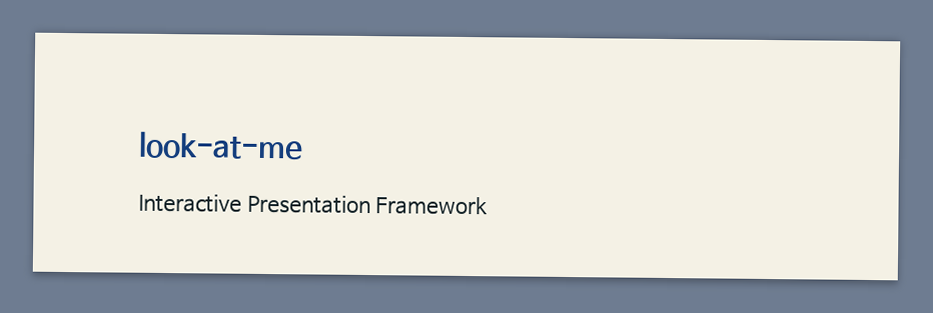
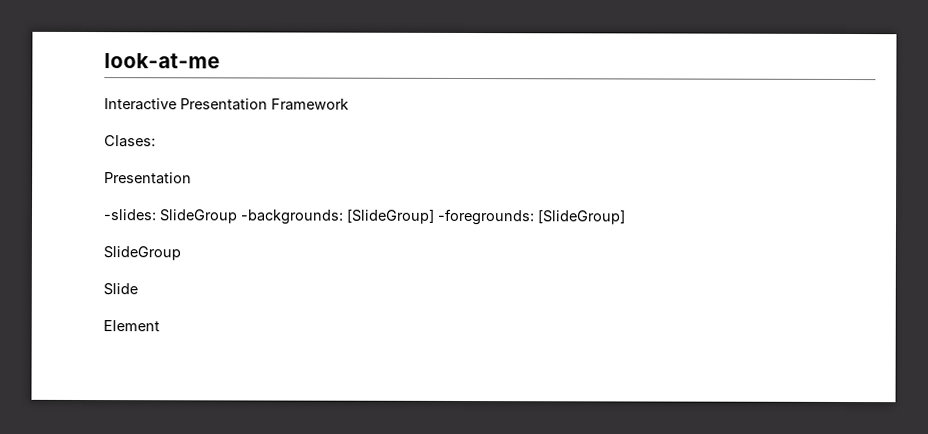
+ Clases:
+ Presentation
+ -slides: SlideGroup -backgrounds: [SlideGroup] -foregrounds: [SlideGroup]
+ SlideGroup
+ Slide
+ Element

